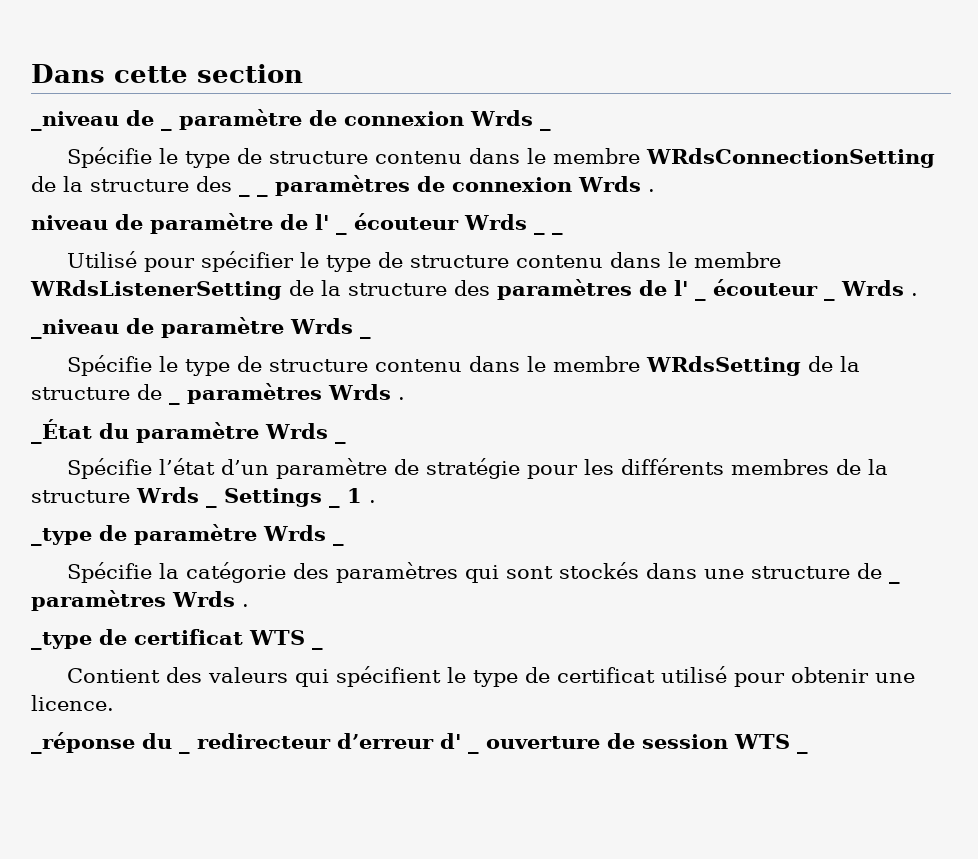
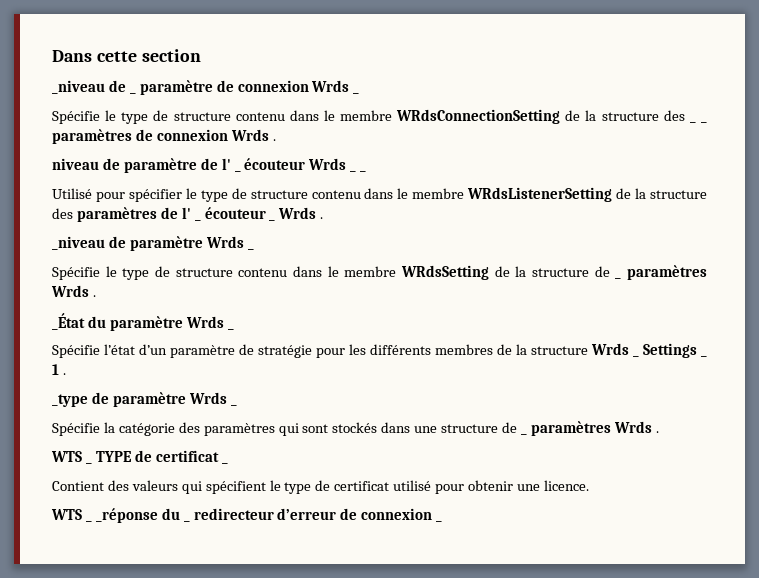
- _type de certificat WTS _
+ WTS _ TYPE de certificat _
- _réponse du _ redirecteur d’erreur d' _ ouverture de session WTS _
+ WTS _ _réponse du _ redirecteur d’erreur de connexion _

